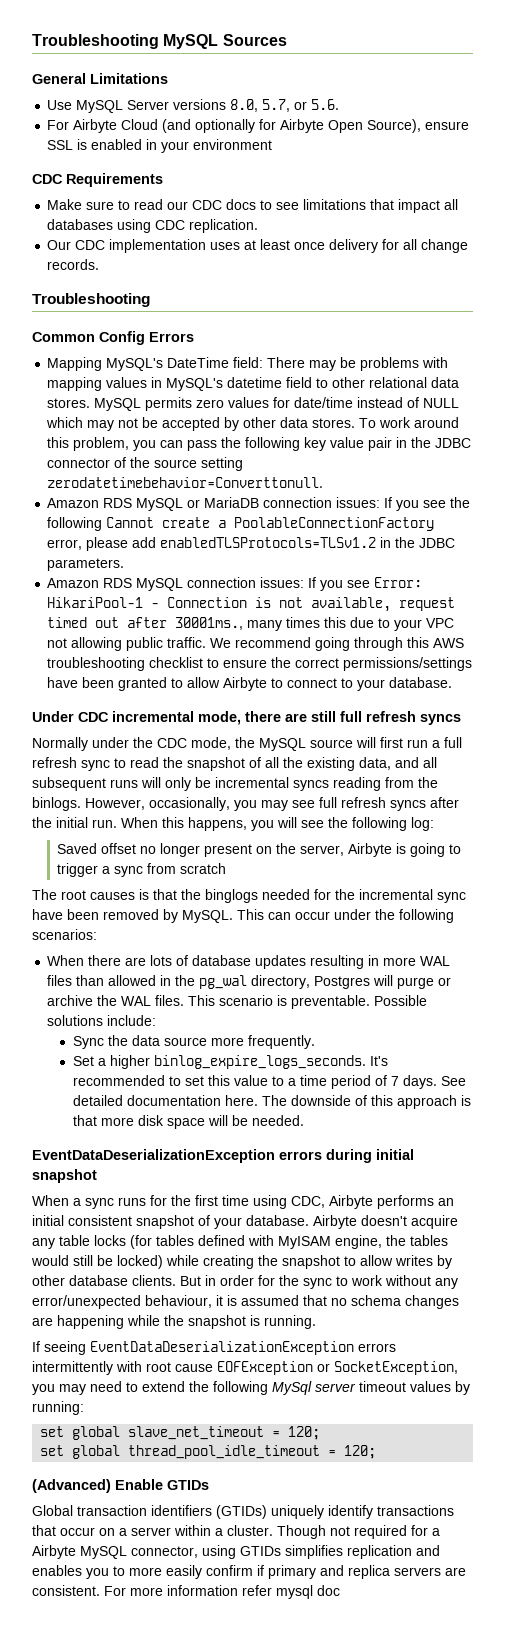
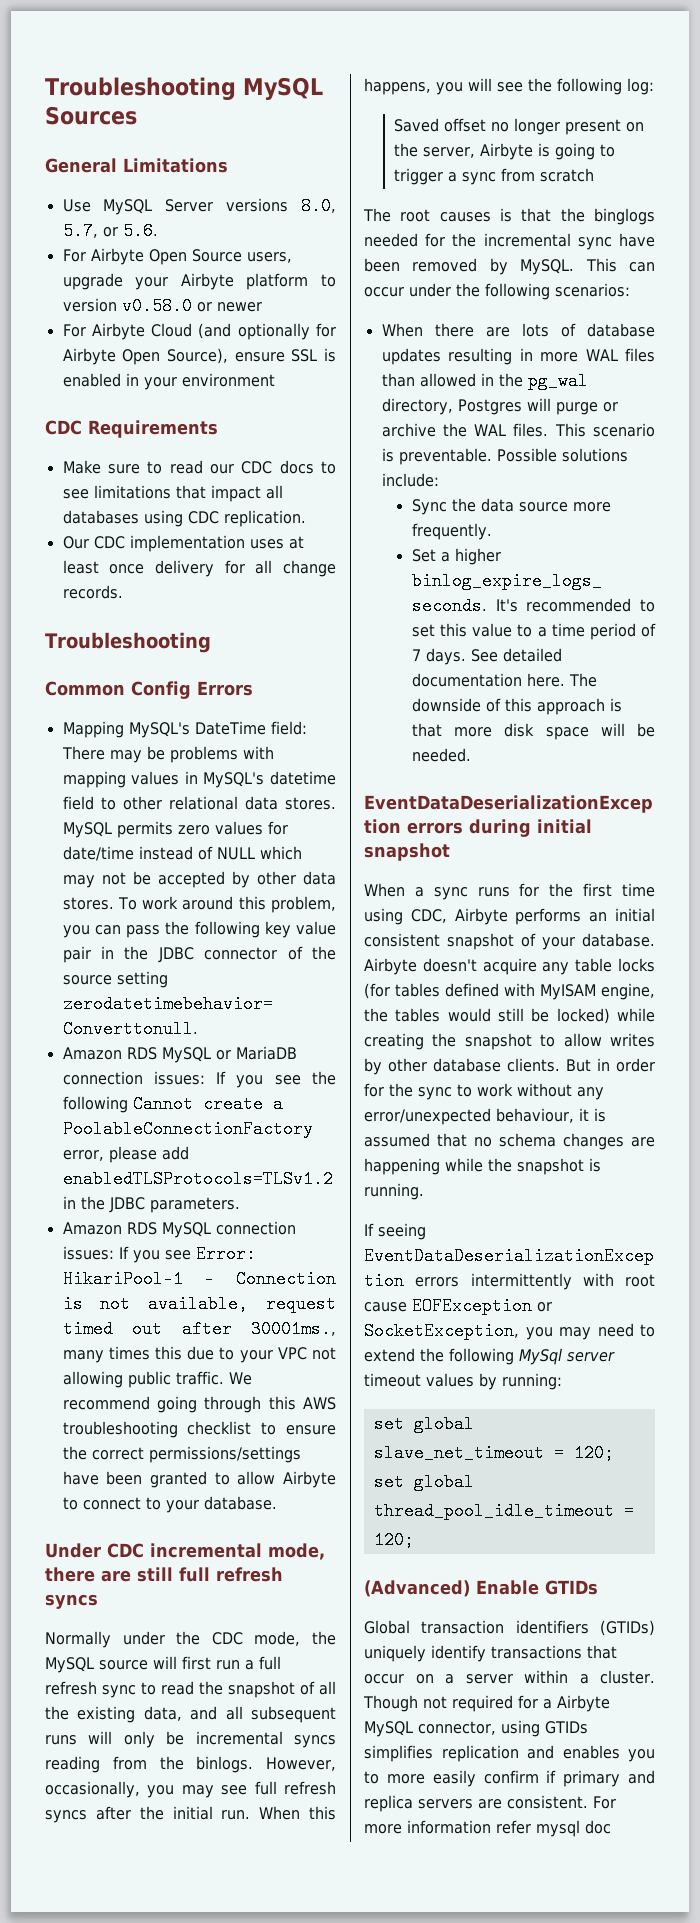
+ For Airbyte Open Source users, upgrade your Airbyte platform to version v0.58.0 or newer

